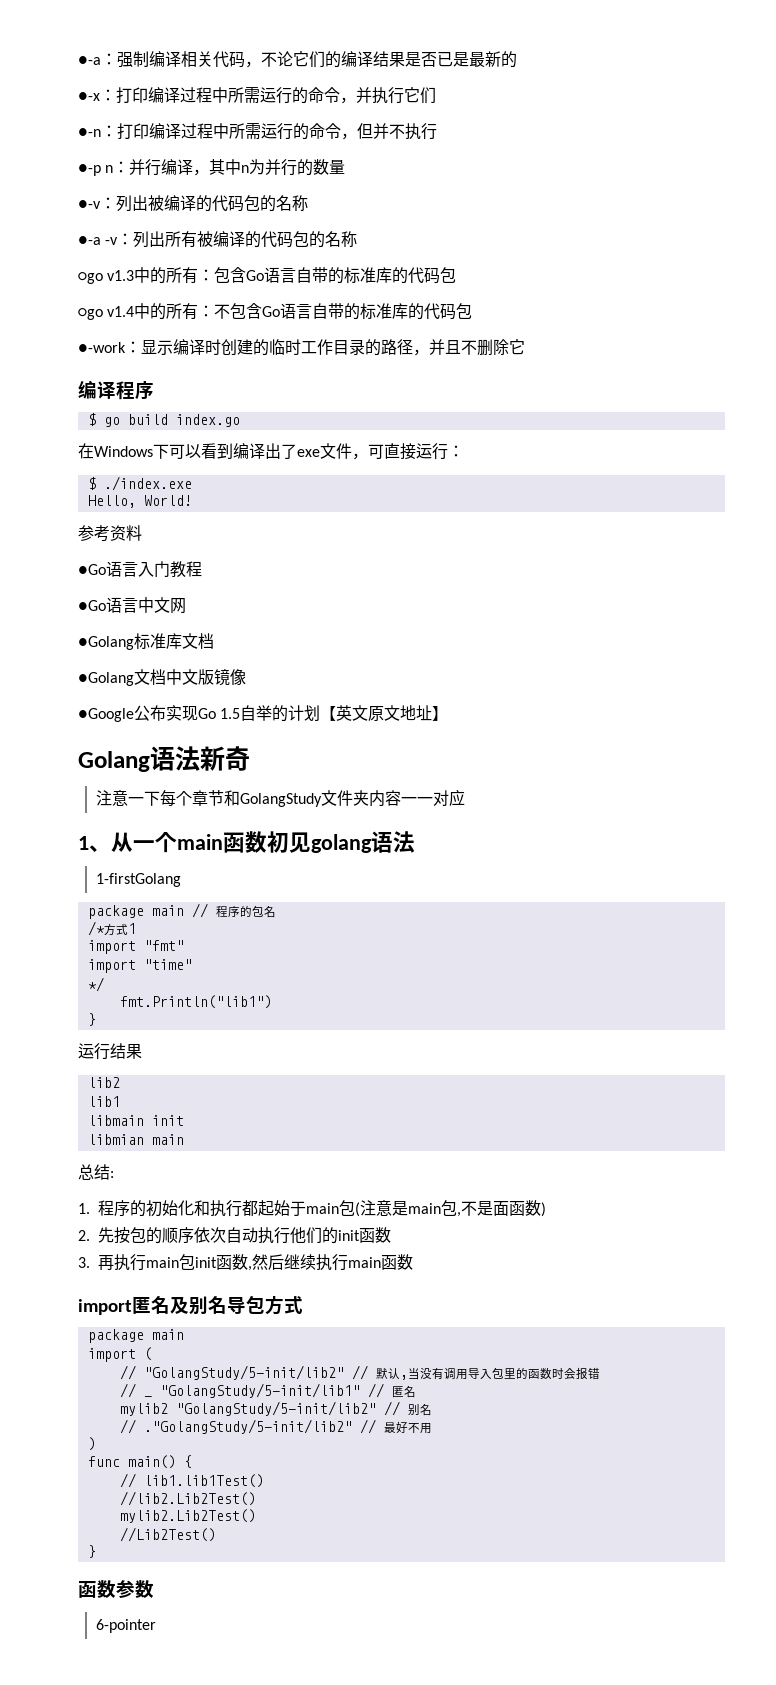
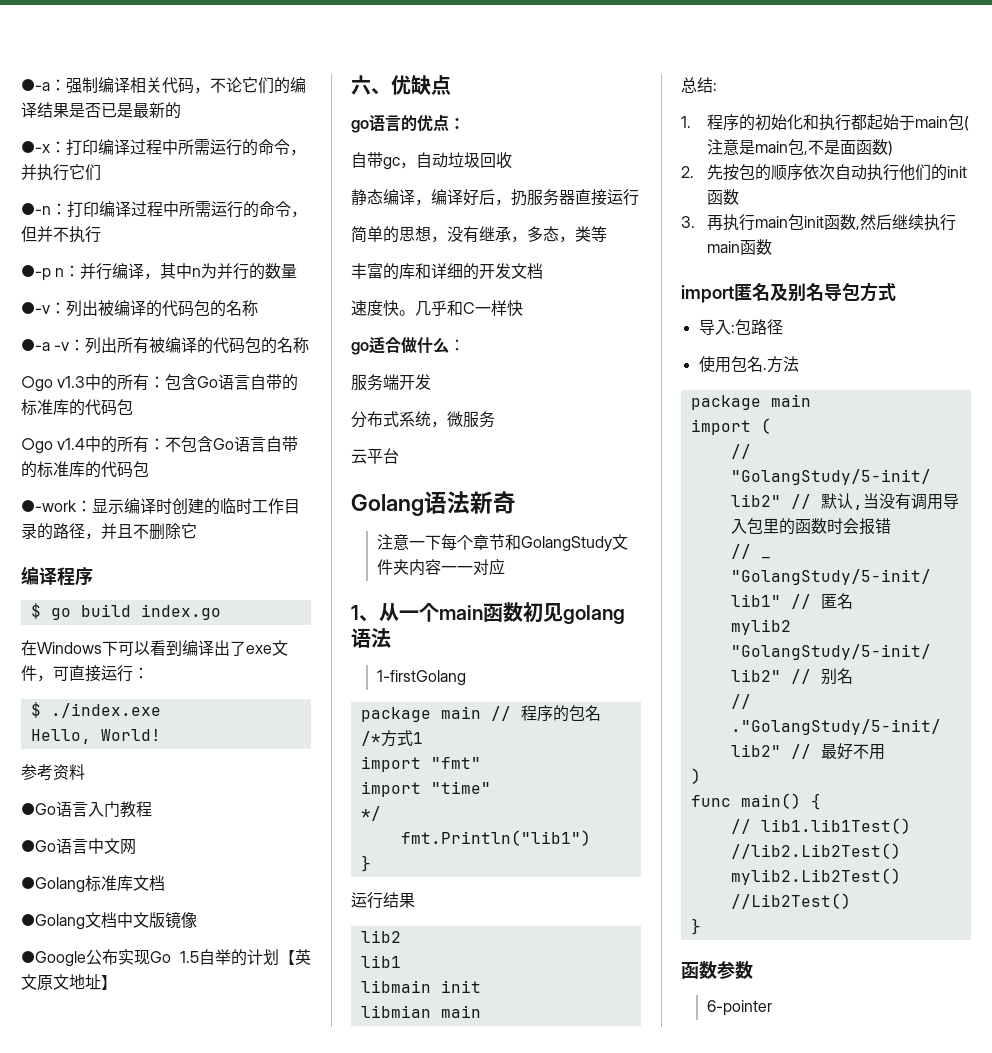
+ 六、优缺点
+ go语言的优点：
+ 自带gc，自动垃圾回收
+ 静态编译，编译好后，扔服务器直接运行
+ 简单的思想，没有继承，多态，类等
+ 丰富的库和详细的开发文档
+ 速度快。几乎和C一样快
+ go适合做什么：
+ 服务端开发
+ 分布式系统，微服务
+ 云平台
+ 导入:包路径
+ 使用包名.方法

